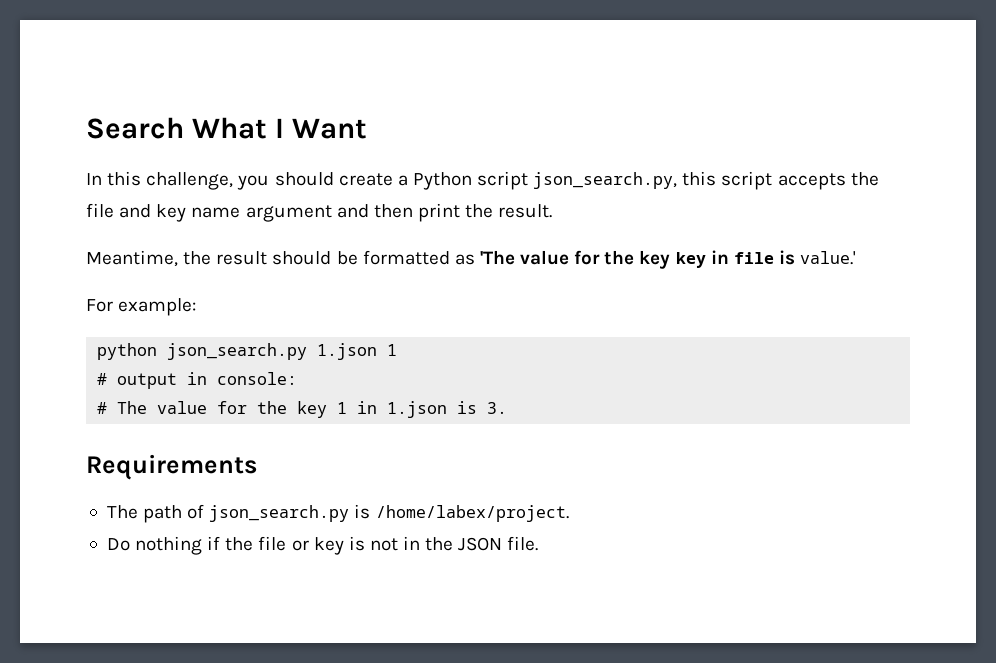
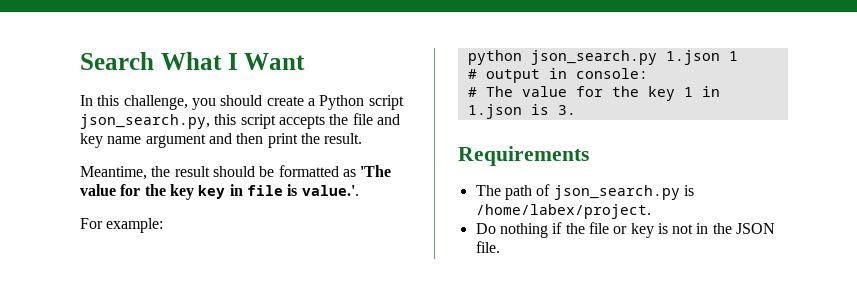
- Meantime, the result should be formatted as 'The value for the key key in file is value.'
+ Meantime, the result should be formatted as 'The value for the key key in file is value.'.

